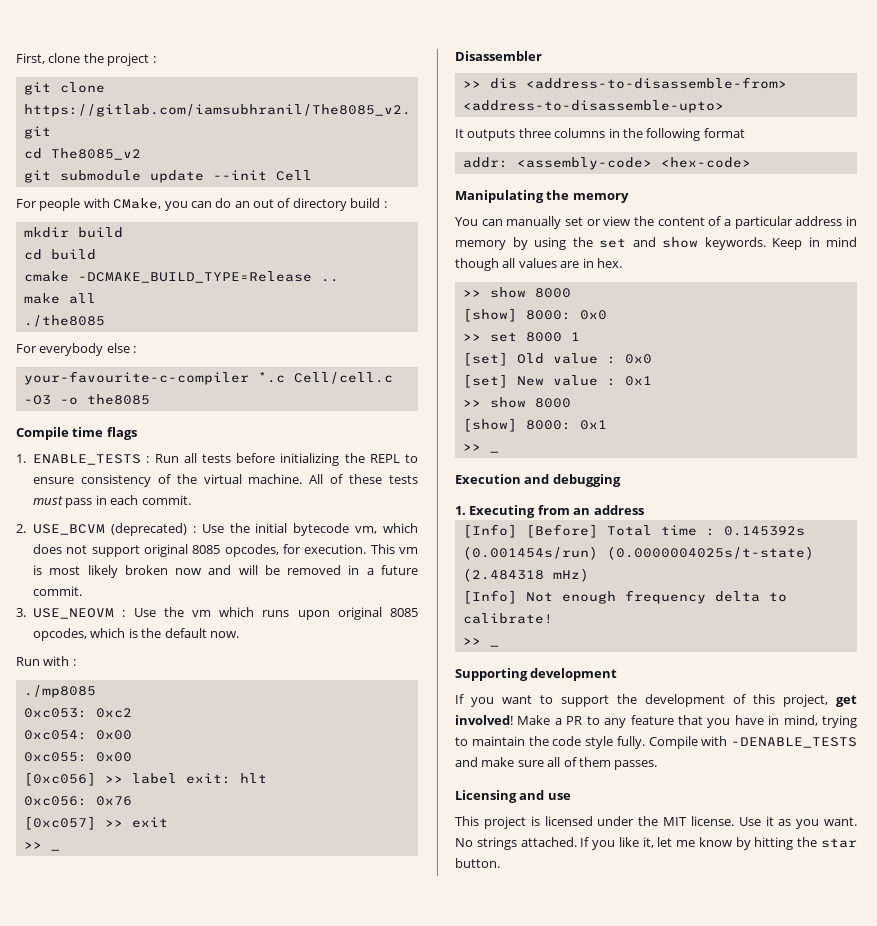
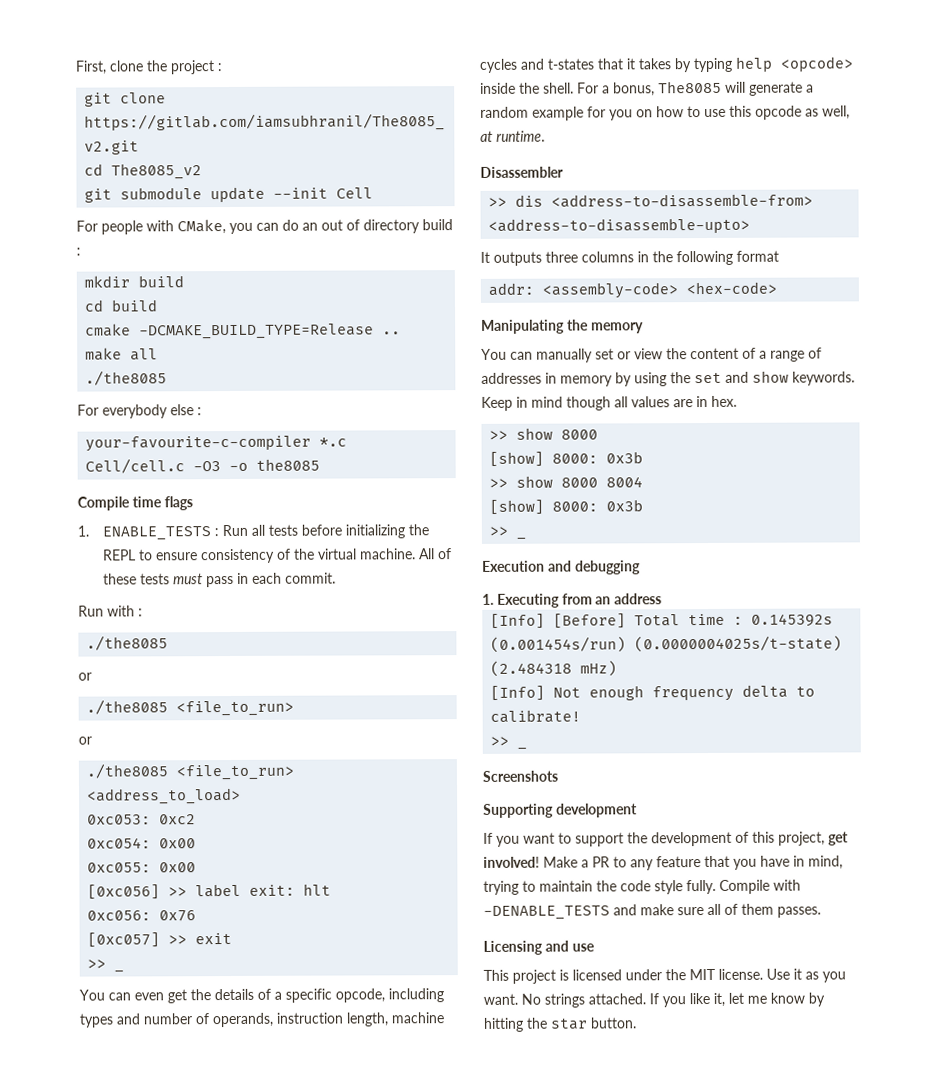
- 2. USE_BCVM (deprecated) : Use the initial bytecode vm, which does not support original 8085 opcodes, for execution. This vm is most likely broken now and will be removed in a future commit.
- 3. USE_NEOVM : Use the vm which runs upon original 8085 opcodes, which is the default now.
  Run with :
- ./mp8085
+ ./the8085
+ or
+ ./the8085 <file_to_run>
+ or
+ ./the8085 <file_to_run> <address_to_load>
+ You can even get the details of a specific opcode, including types and number of operands, instruction length, machine cycles and t-states that it takes by typing help <opcode> inside the shell. For a bonus, The8085 will generate a random example for you on how to use this opcode as well, at runtime.
- You can manually set or view the content of a particular address in memory by using the set and show keywords.
+ You can manually set or view the content of a range of addresses in memory by using the set and show keywords.
  Keep in mind though all values are in hex.
  >> show 8000
- [show] 8000: 0x0
- >> set 8000 1
- [set] Old value : 0x0
- [set] New value : 0x1
- >> show 8000
- [show] 8000: 0x1
+ [show] 8000: 0x3b
+ >> show 8000 8004
+ [show] 8000: 0x3b
+ Screenshots

